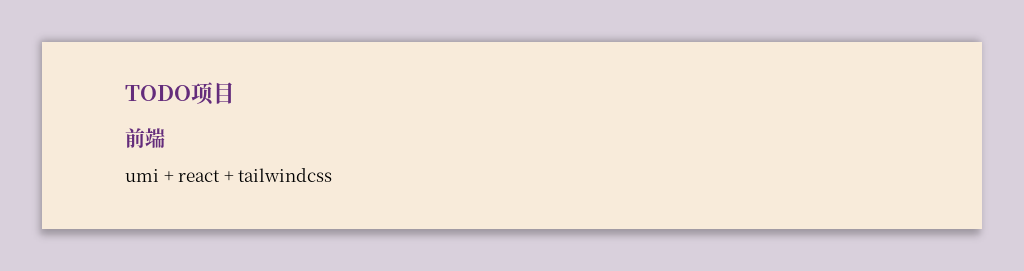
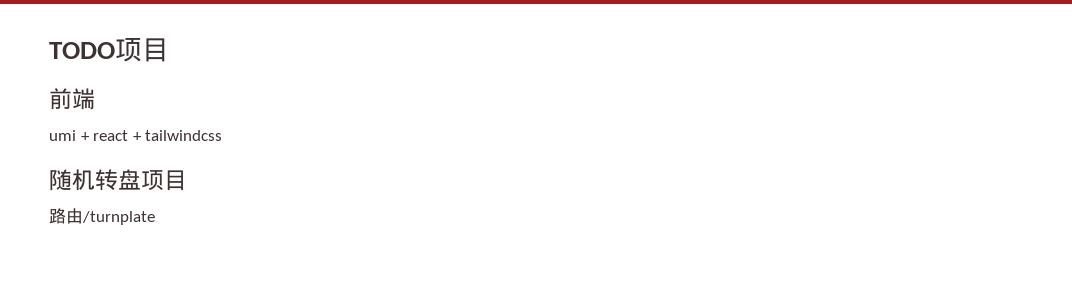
+ 随机转盘项目
+ 路由/turnplate

